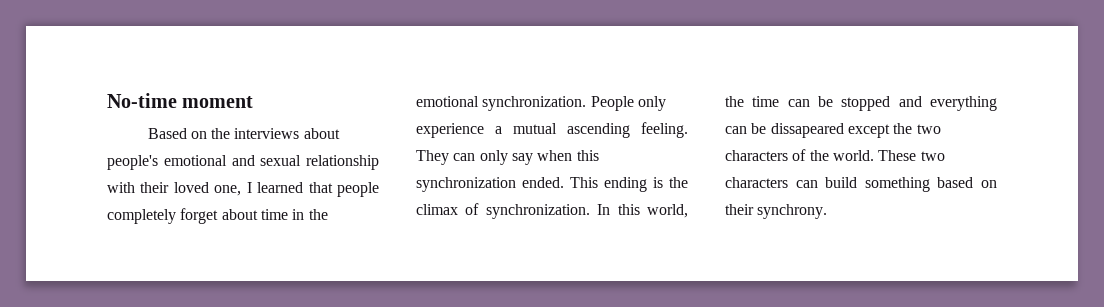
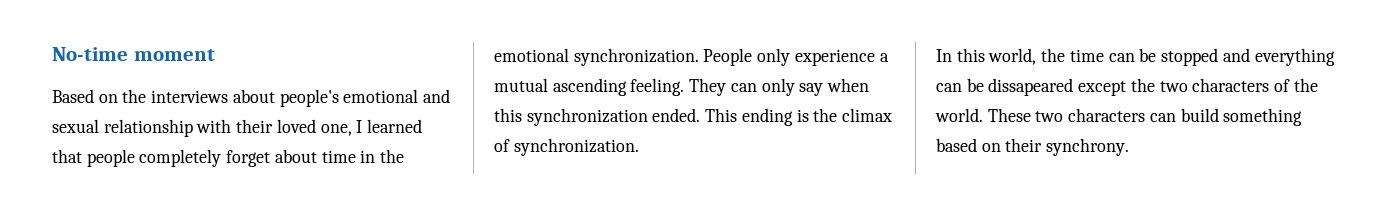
- This ending is the climax of synchronization. In this world, the time can be stopped and everything can be dissapeared except the two characters of the world.
+ This ending is the climax of synchronization.
+ In this world, the time can be stopped and everything can be dissapeared except the two characters of the world.

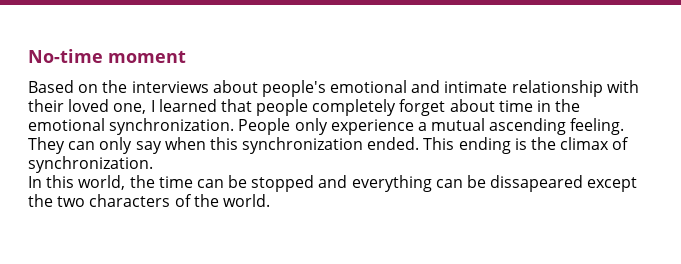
- Based on the interviews about people's emotional and sexual relationship with their loved one, I learned that people completely forget about time in the emotional synchronization.
+ Based on the interviews about people's emotional and intimate relationship with their loved one, I learned that people completely forget about time in the emotional synchronization.
- These two characters can build something based on their synchrony.

